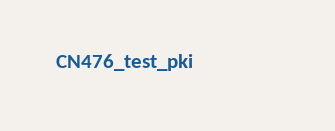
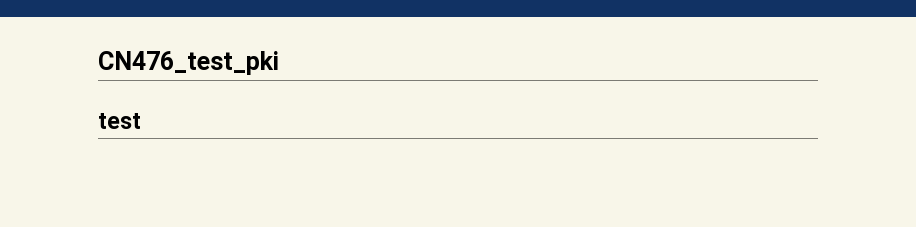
+ test

